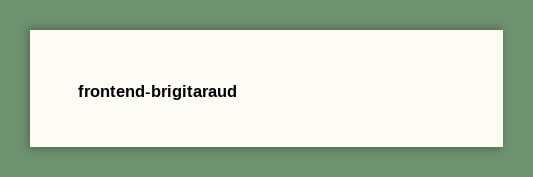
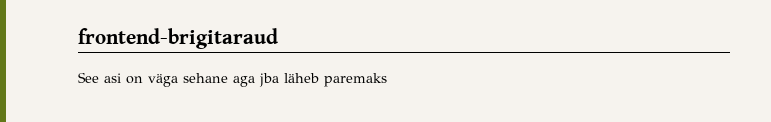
+ See asi on väga sehane aga jba läheb paremaks

